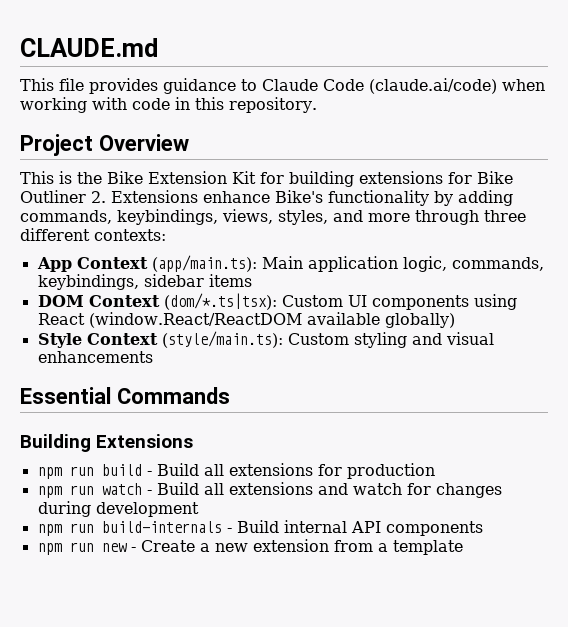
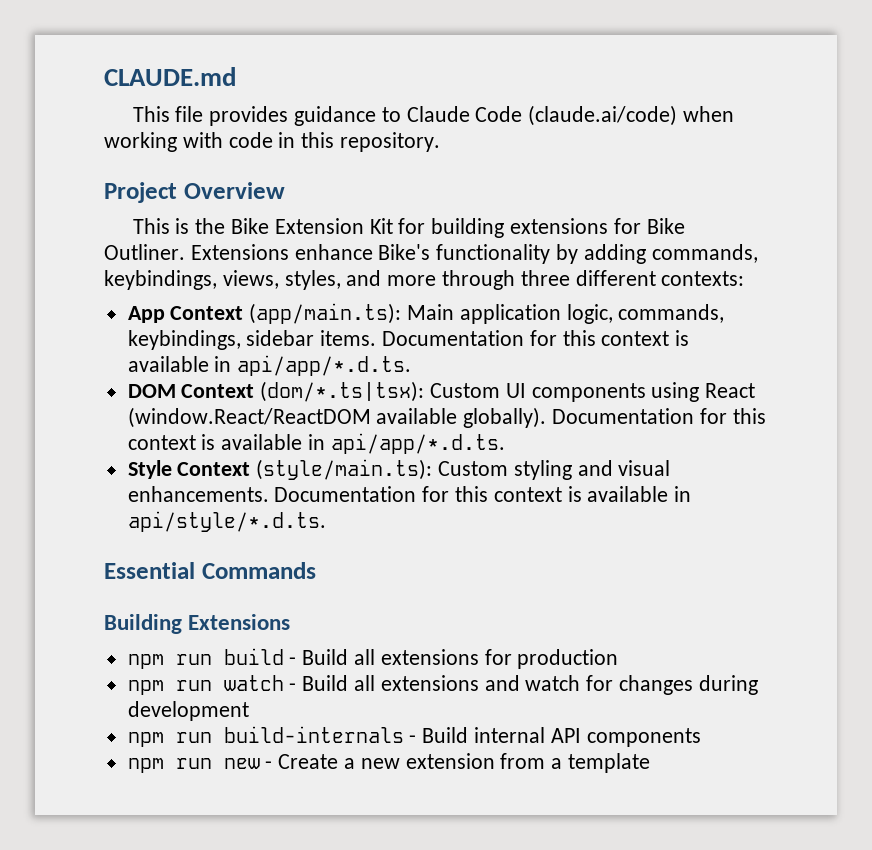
- This is the Bike Extension Kit for building extensions for Bike Outliner 2. Extensions enhance Bike's functionality by adding commands, keybindings, views, styles, and more through three different contexts:
+ This is the Bike Extension Kit for building extensions for Bike Outliner. Extensions enhance Bike's functionality by adding commands, keybindings, views, styles, and more through three different contexts:
- App Context (app/main.ts): Main application logic, commands, keybindings, sidebar items
+ App Context (app/main.ts): Main application logic, commands, keybindings, sidebar items. Documentation for this context is available in api/app/*.d.ts.
- DOM Context (dom/*.ts|tsx): Custom UI components using React (window.React/ReactDOM available globally)
+ DOM Context (dom/*.ts|tsx): Custom UI components using React (window.React/ReactDOM available globally). Documentation for this context is available in api/app/*.d.ts.
- Style Context (style/main.ts): Custom styling and visual enhancements
+ Style Context (style/main.ts): Custom styling and visual enhancements. Documentation for this context is available in api/style/*.d.ts.

